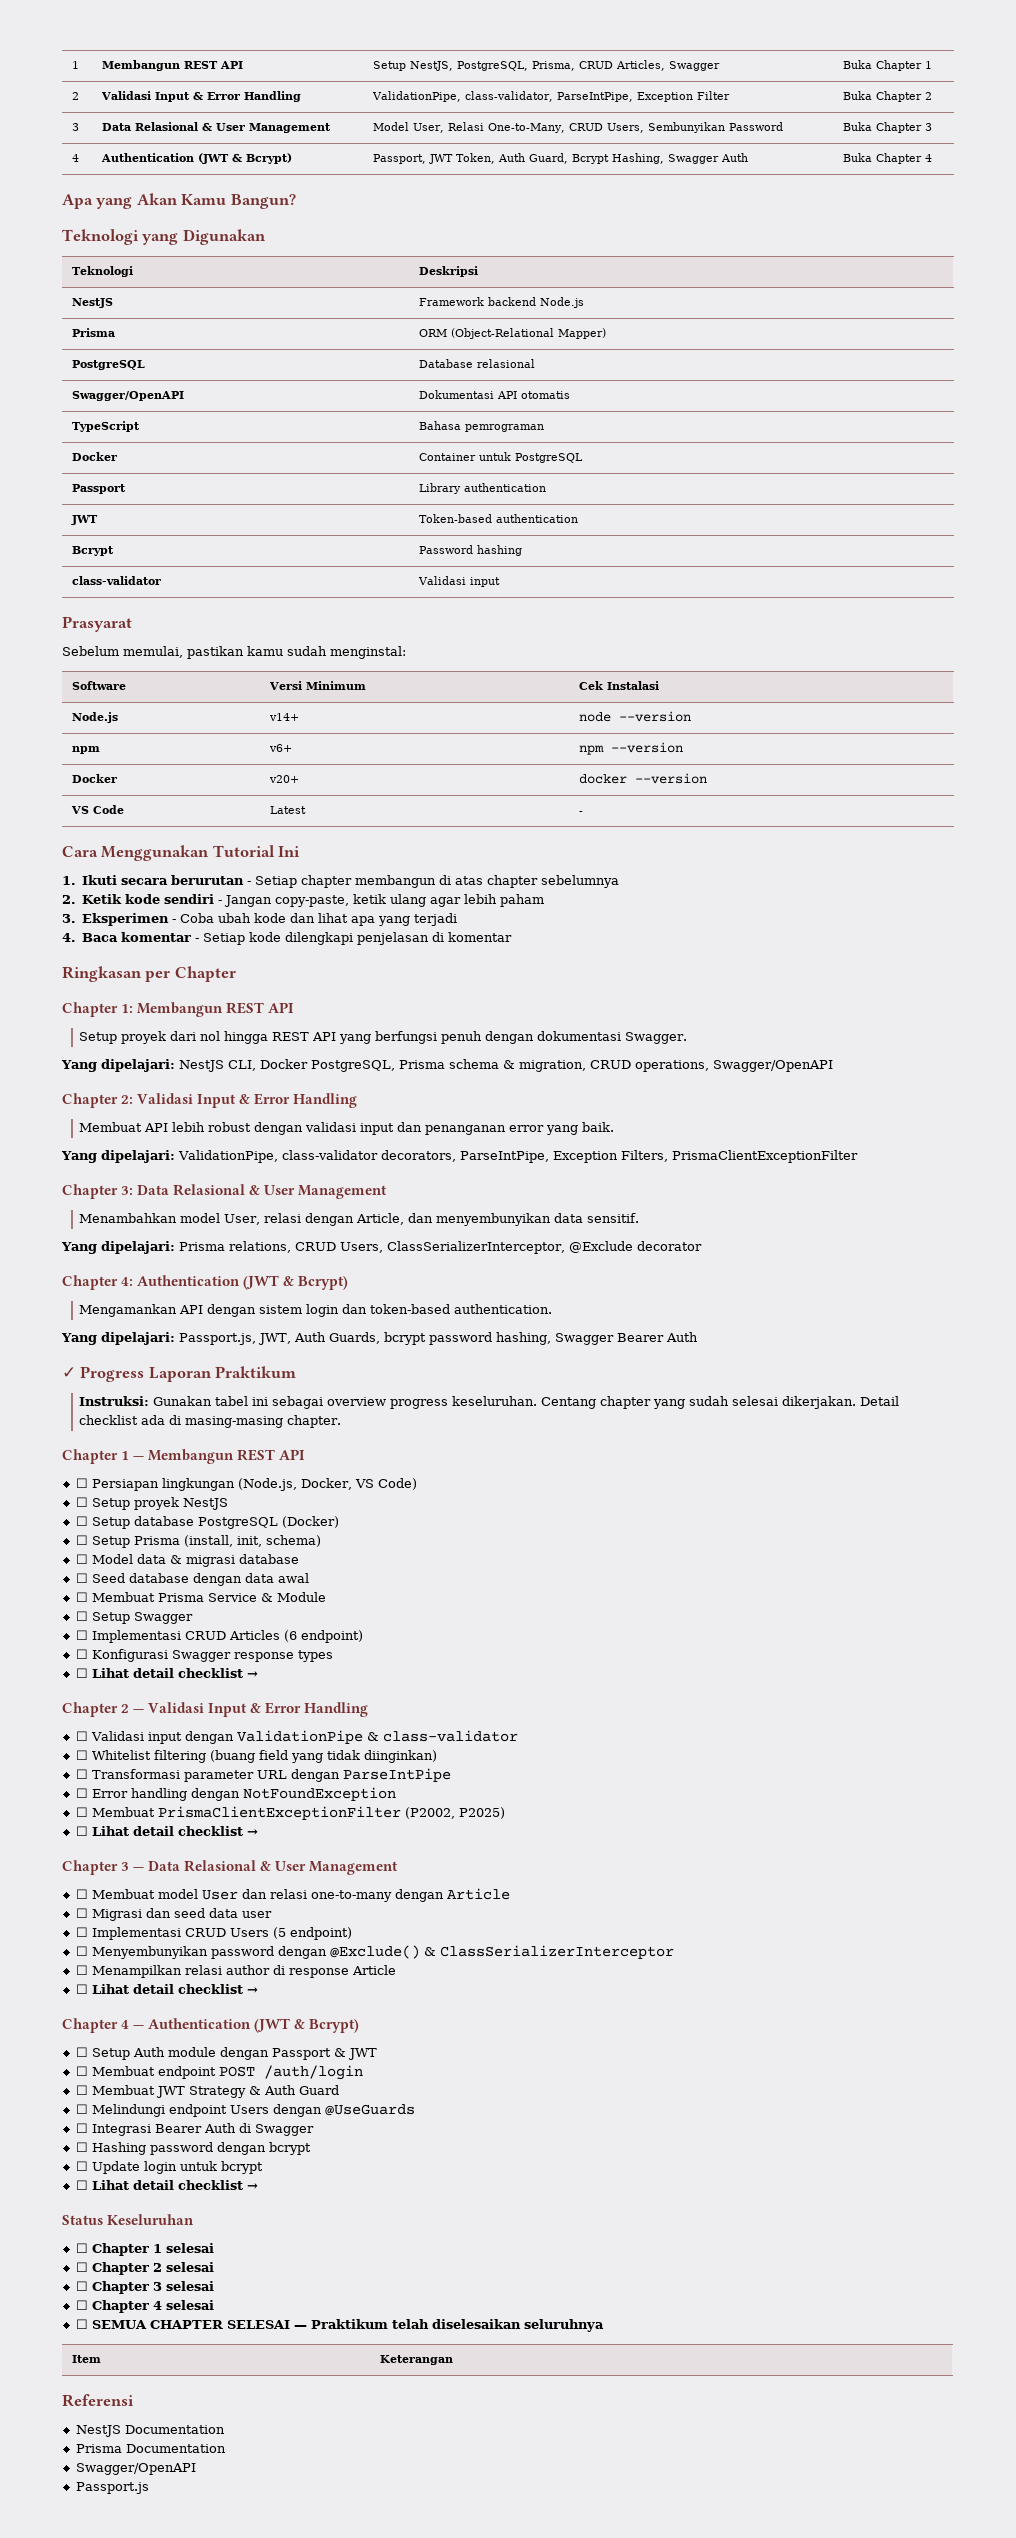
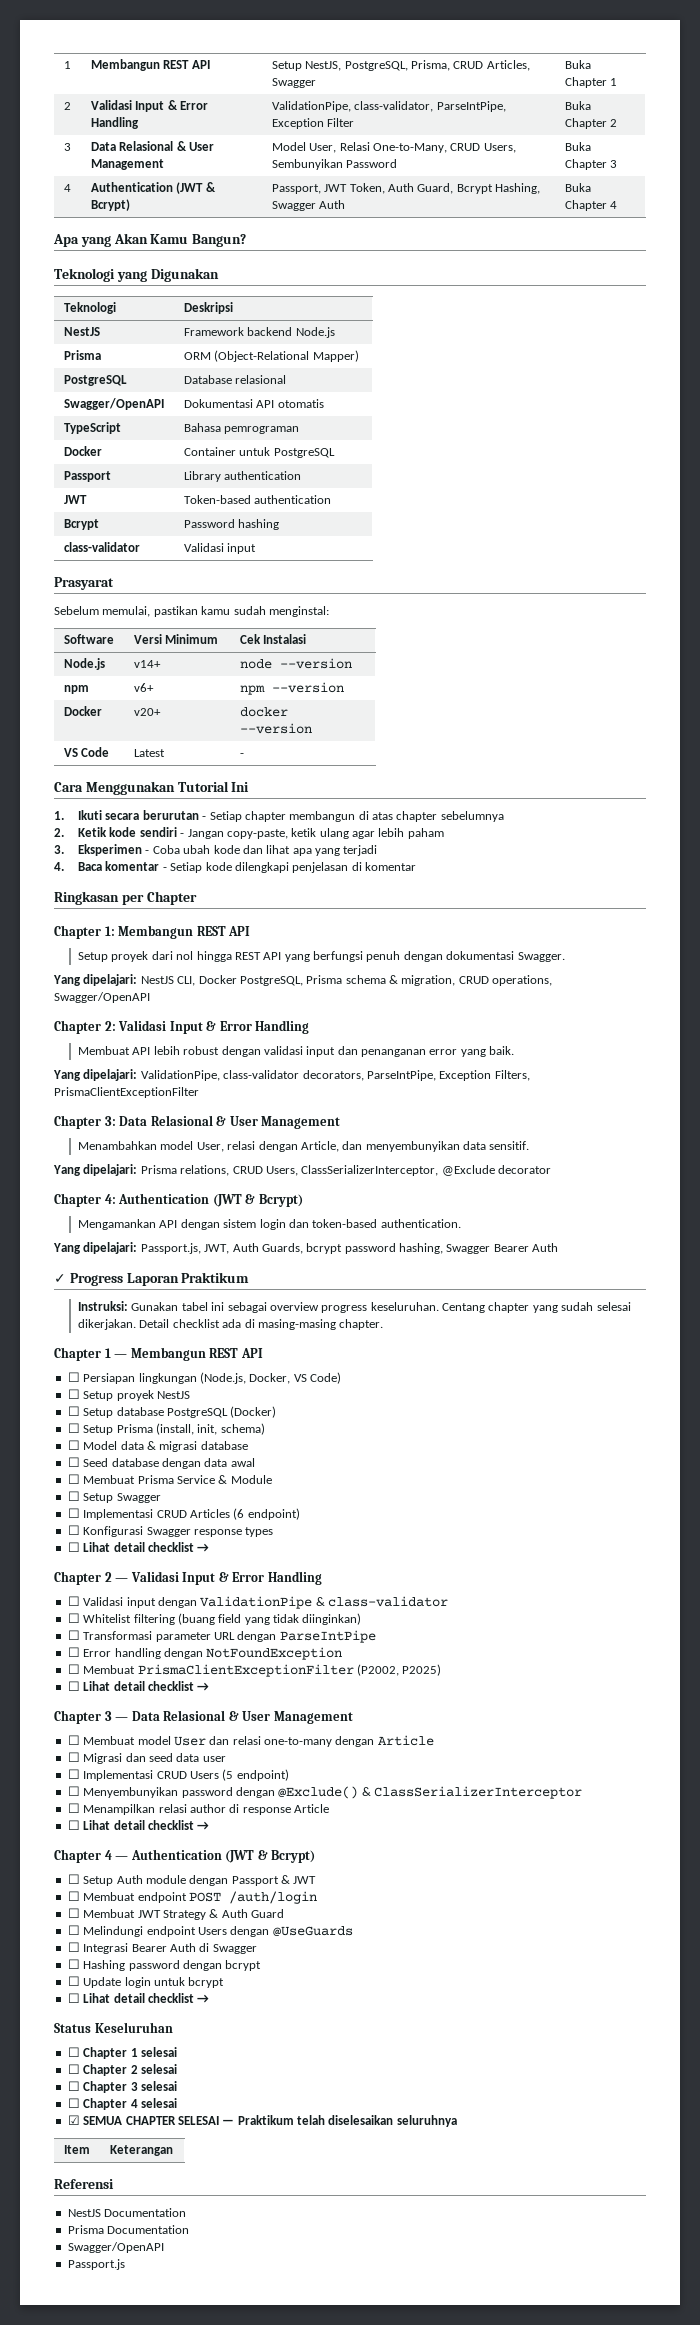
- ☐ SEMUA CHAPTER SELESAI — Praktikum telah diselesaikan seluruhnya
+ ☑ SEMUA CHAPTER SELESAI — Praktikum telah diselesaikan seluruhnya

